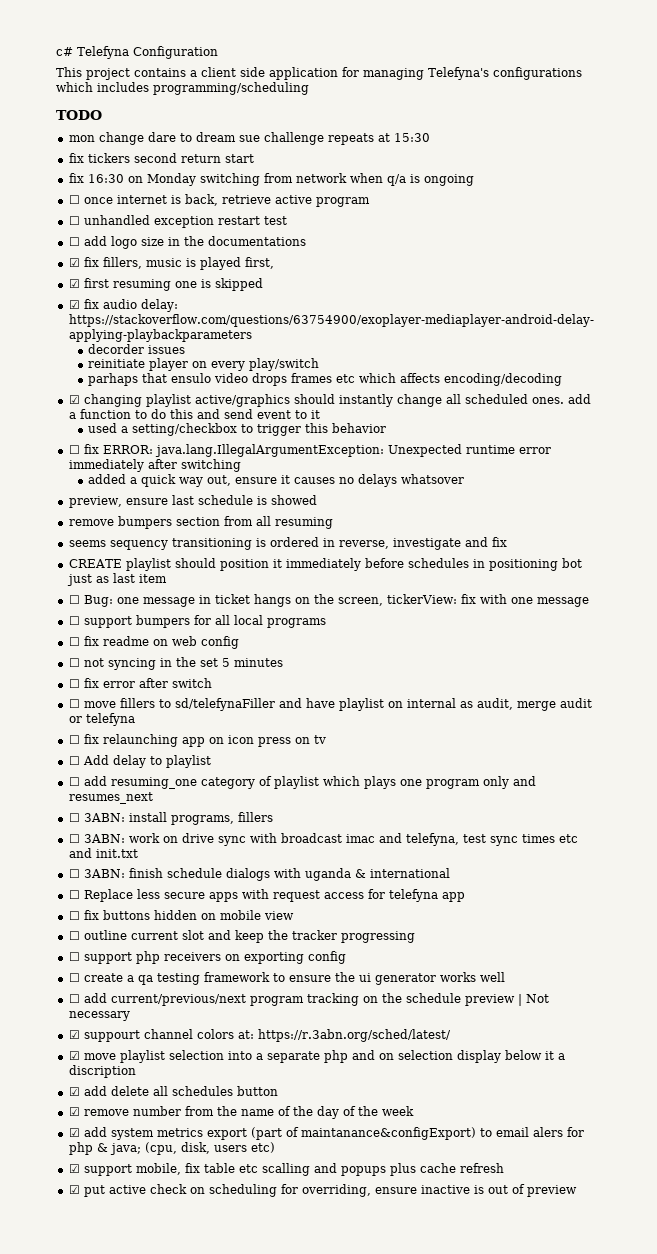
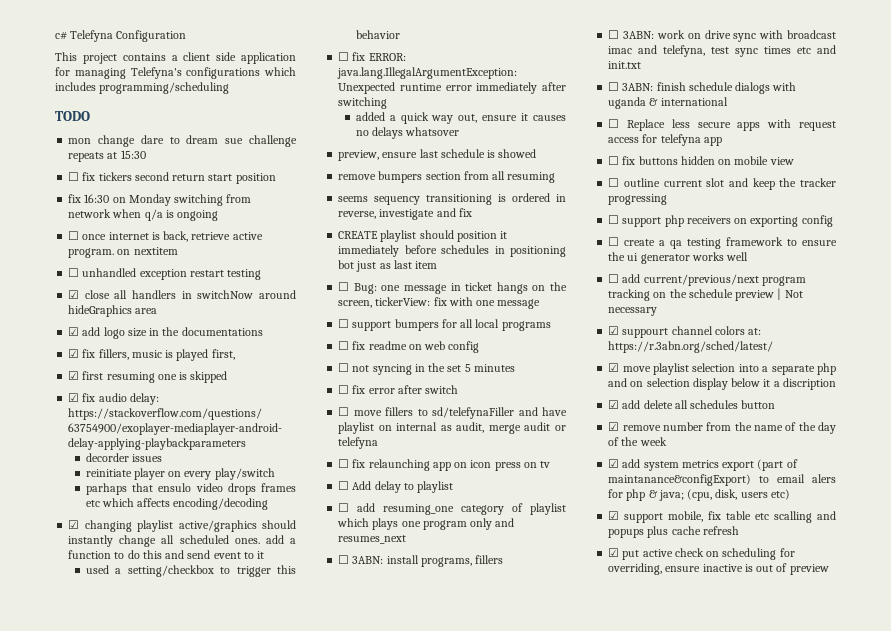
- fix tickers second return start
+ ☐ fix tickers second return start position
- ☐ once internet is back, retrieve active program
+ ☐ once internet is back, retrieve active program. on nextitem
- ☐ unhandled exception restart test
- ☐ add logo size in the documentations
+ ☐ unhandled exception restart testing
+ ☑ close all handlers in switchNow around hideGraphics area
+ ☑ add logo size in the documentations

